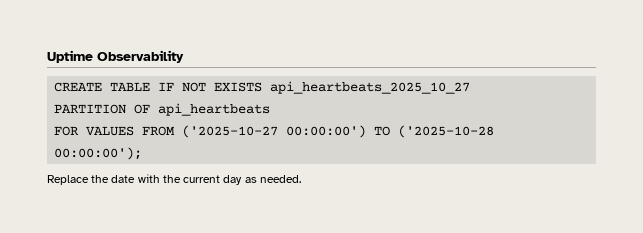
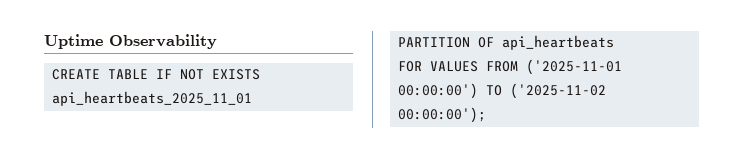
- CREATE TABLE IF NOT EXISTS api_heartbeats_2025_10_27
+ CREATE TABLE IF NOT EXISTS api_heartbeats_2025_11_01
- FOR VALUES FROM ('2025-10-27 00:00:00') TO ('2025-10-28 00:00:00');
+ FOR VALUES FROM ('2025-11-01 00:00:00') TO ('2025-11-02 00:00:00');
- Replace the date with the current day as needed.

